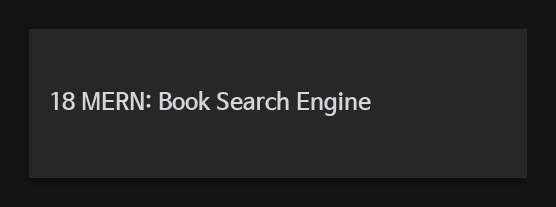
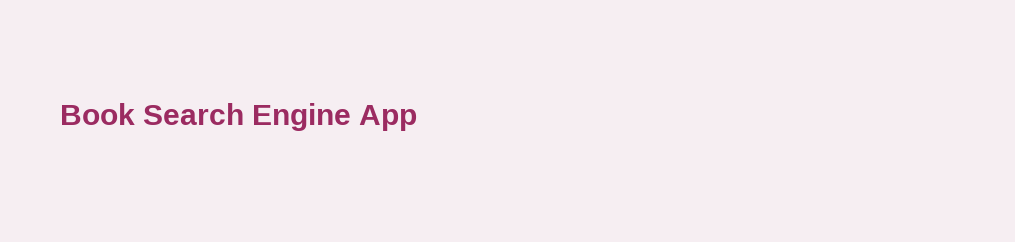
- 18 MERN: Book Search Engine
+ Book Search Engine App

